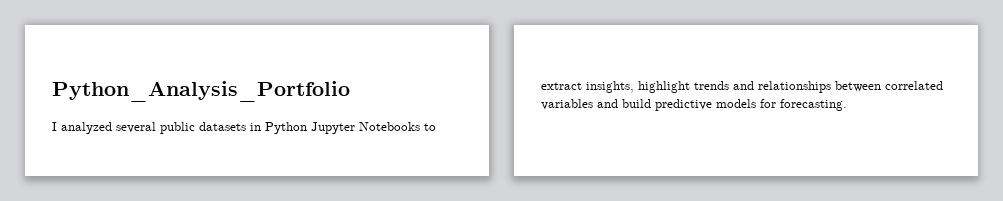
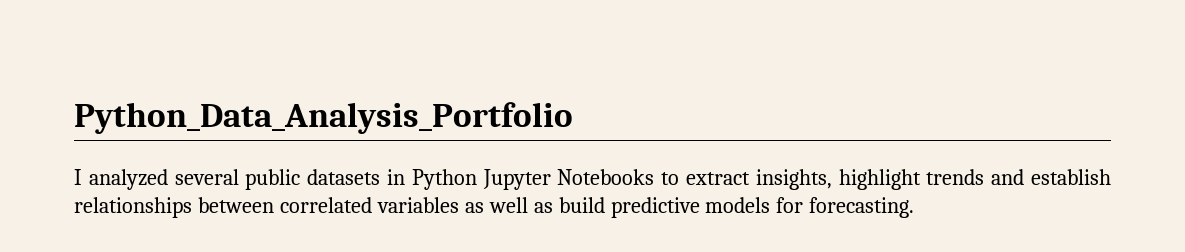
- Python_Analysis_Portfolio
+ Python_Data_Analysis_Portfolio
- I analyzed several public datasets in Python Jupyter Notebooks to extract insights, highlight trends and relationships between correlated variables and build predictive models for forecasting.
+ I analyzed several public datasets in Python Jupyter Notebooks to extract insights, highlight trends and establish relationships between correlated variables as well as build predictive models for forecasting.

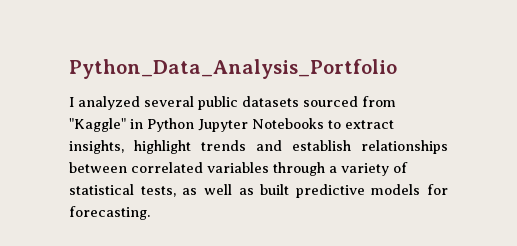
- I analyzed several public datasets in Python Jupyter Notebooks to extract insights, highlight trends and establish relationships between correlated variables as well as build predictive models for forecasting.
+ I analyzed several public datasets sourced from "Kaggle" in Python Jupyter Notebooks to extract insights, highlight trends and establish relationships between correlated variables through a variety of statistical tests, as well as built predictive models for forecasting.

